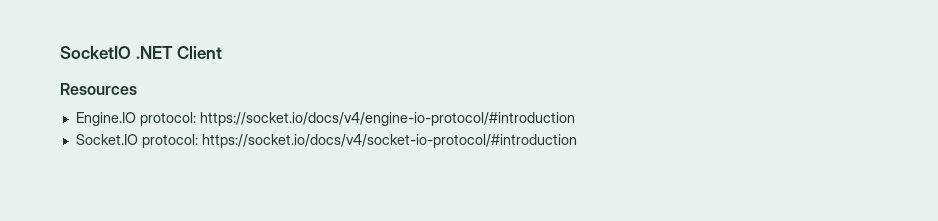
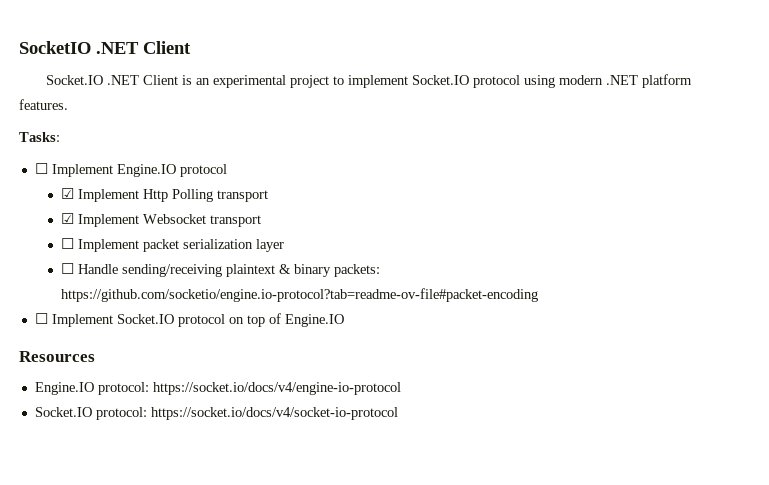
+ Socket.IO .NET Client is an experimental project to implement Socket.IO protocol using modern .NET platform features.
+ Tasks:
+ ☐ Implement Engine.IO protocol
+ ☑ Implement Http Polling transport
+ ☑ Implement Websocket transport
+ ☐ Implement packet serialization layer
+ ☐ Handle sending/receiving plaintext & binary packets: https://github.com/socketio/engine.io-protocol?tab=readme-ov-file#packet-encoding
+ ☐ Implement Socket.IO protocol on top of Engine.IO
- Engine.IO protocol: https://socket.io/docs/v4/engine-io-protocol/#introduction
+ Engine.IO protocol: https://socket.io/docs/v4/engine-io-protocol
- Socket.IO protocol: https://socket.io/docs/v4/socket-io-protocol/#introduction
+ Socket.IO protocol: https://socket.io/docs/v4/socket-io-protocol

